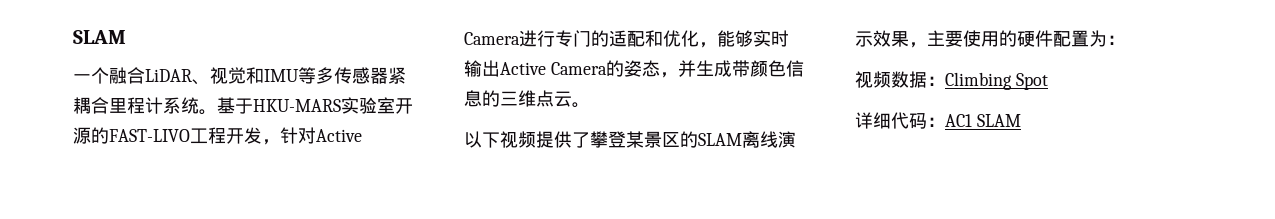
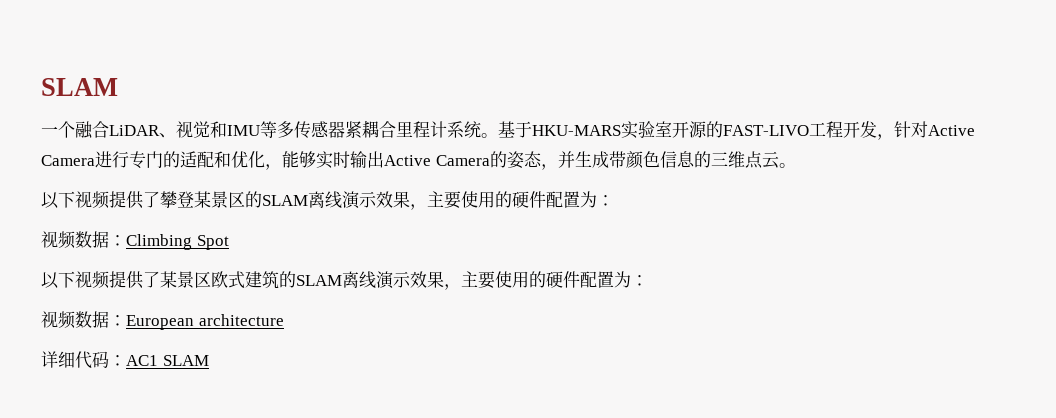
+ 以下视频提供了某景区欧式建筑的SLAM离线演示效果，主要使用的硬件配置为：
+ 视频数据：European architecture

